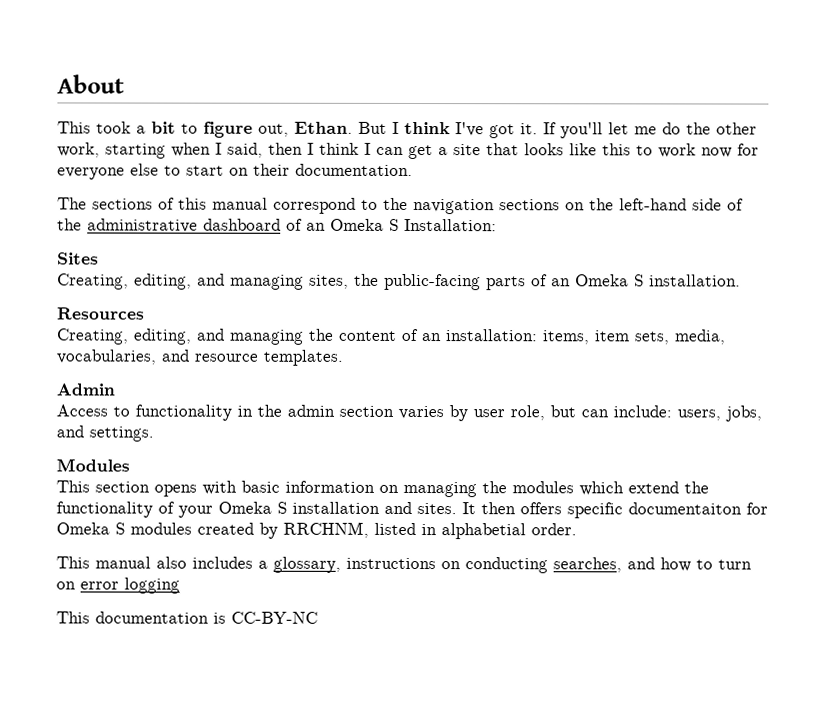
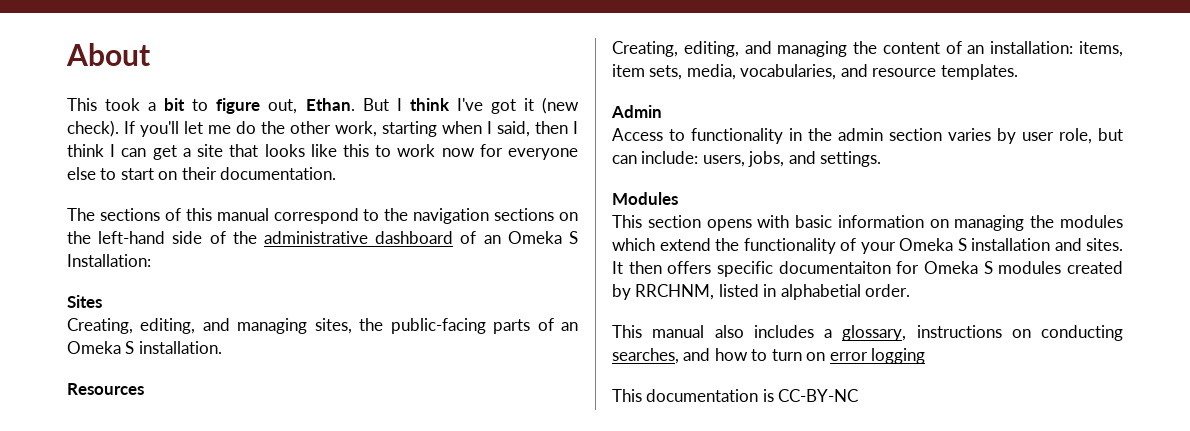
- But I think I've got it.
+ But I think I've got it (new check).

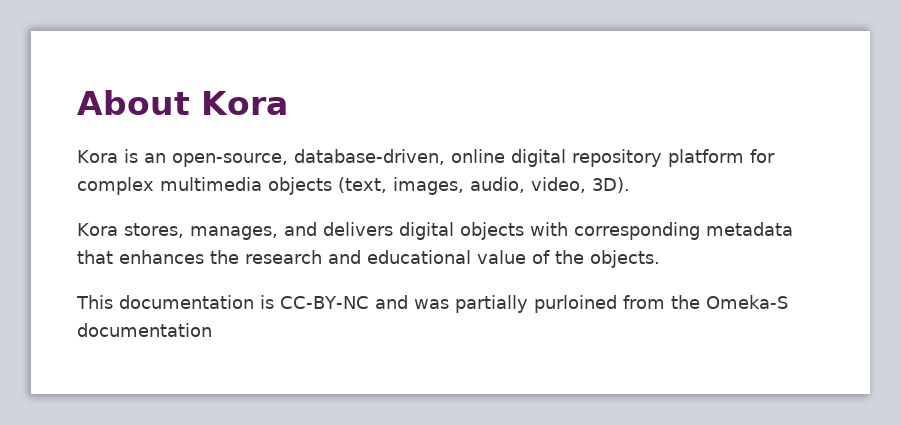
- About
- This took a bit to figure out, Ethan. But I think I've got it (new check). If you'll let me do the other work, starting when I said, then I think I can get a site that looks like this to work now for everyone else to start on their documentation.
- The sections of this manual correspond to the navigation sections on the left-hand side of the administrative dashboard of an Omeka S Installation:
- Sites
- Creating, editing, and managing sites, the public-facing parts of an Omeka S installation.
- Resources
- Creating, editing, and managing the content of an installation: items, item sets, media, vocabularies, and resource templates.
- Admin
- Access to functionality in the admin section varies by user role, but can include: users, jobs, and settings.
- Modules
- This section opens with basic information on managing the modules which extend the functionality of your Omeka S installation and sites. It then offers specific documentaiton for Omeka S modules created by RRCHNM, listed in alphabetial order.
- This manual also includes a glossary, instructions on conducting searches, and how to turn on error logging
- This documentation is CC-BY-NC
+ About Kora
+ Kora is an open-source, database-driven, online digital repository platform for complex multimedia objects (text, images, audio, video, 3D).
+ Kora stores, manages, and delivers digital objects with corresponding metadata that enhances the research and educational value of the objects.
+ This documentation is CC-BY-NC and was partially purloined from the Omeka-S documentation

